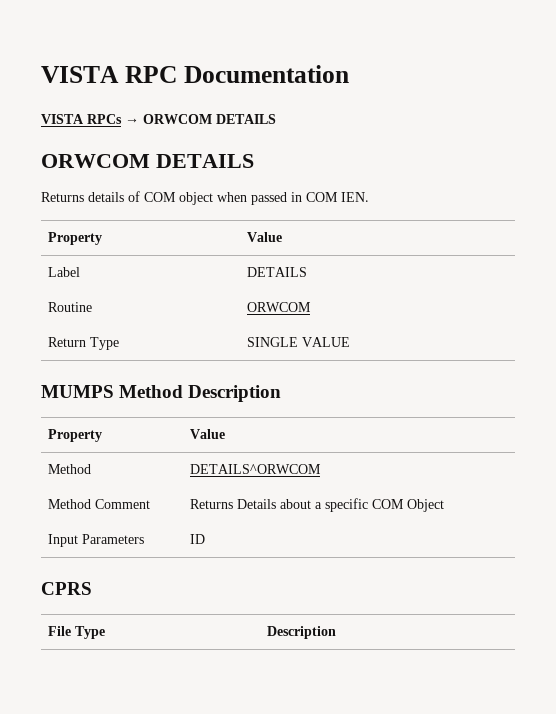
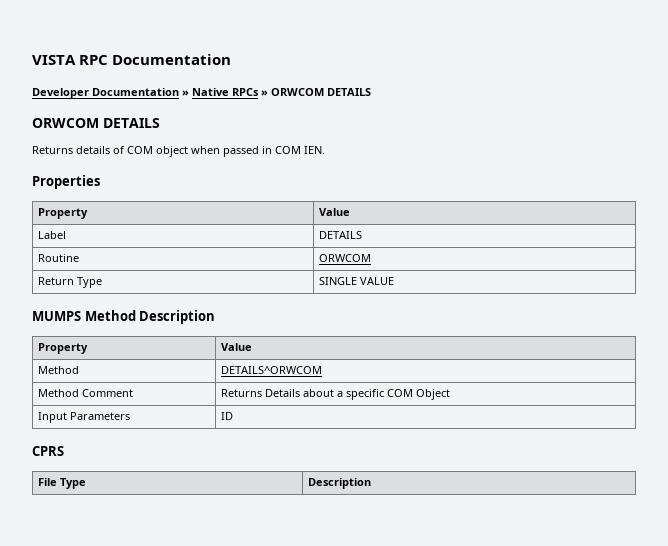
- VISTA RPCs → ORWCOM DETAILS
+ Developer Documentation » Native RPCs » ORWCOM DETAILS
+ Properties

